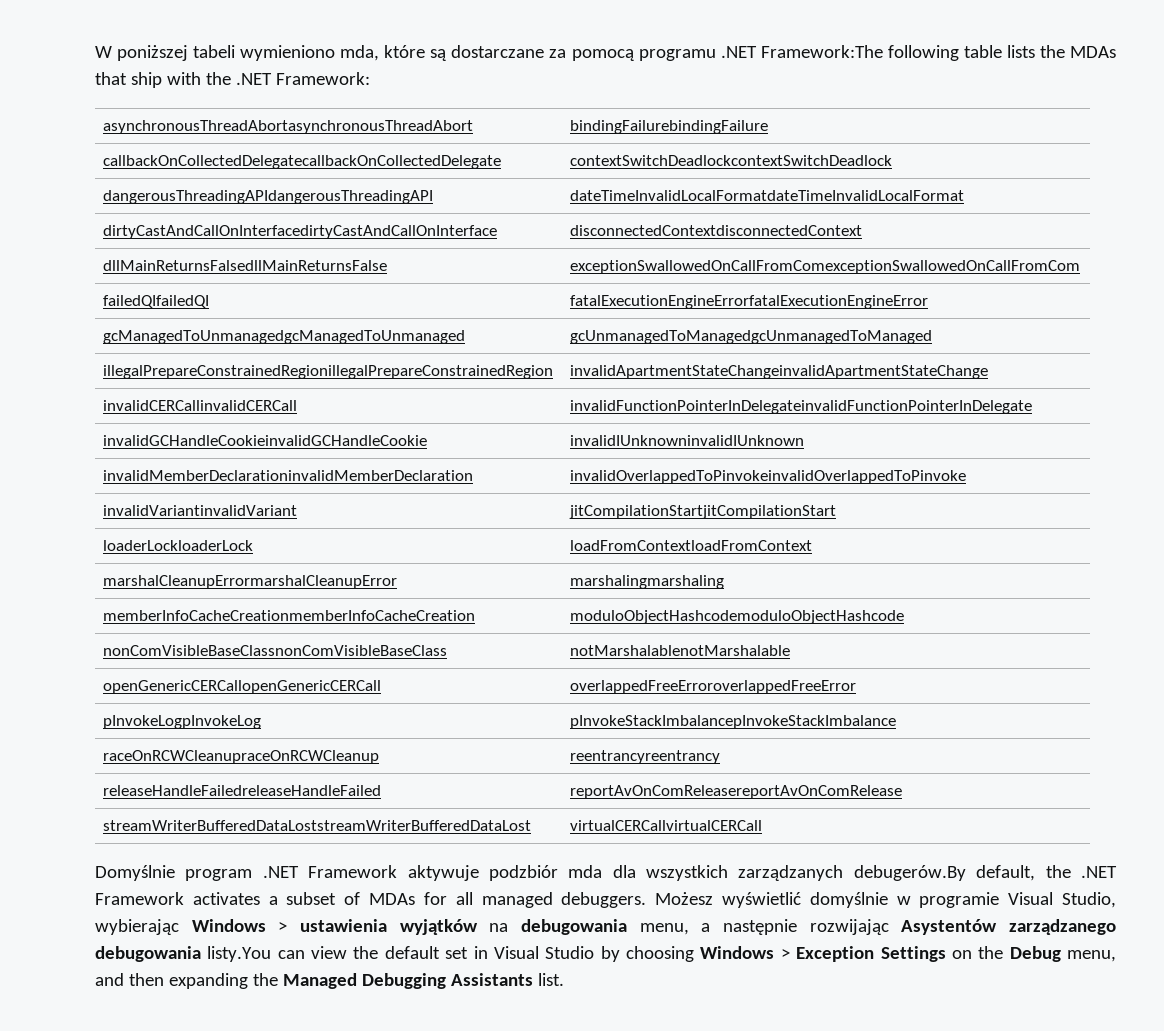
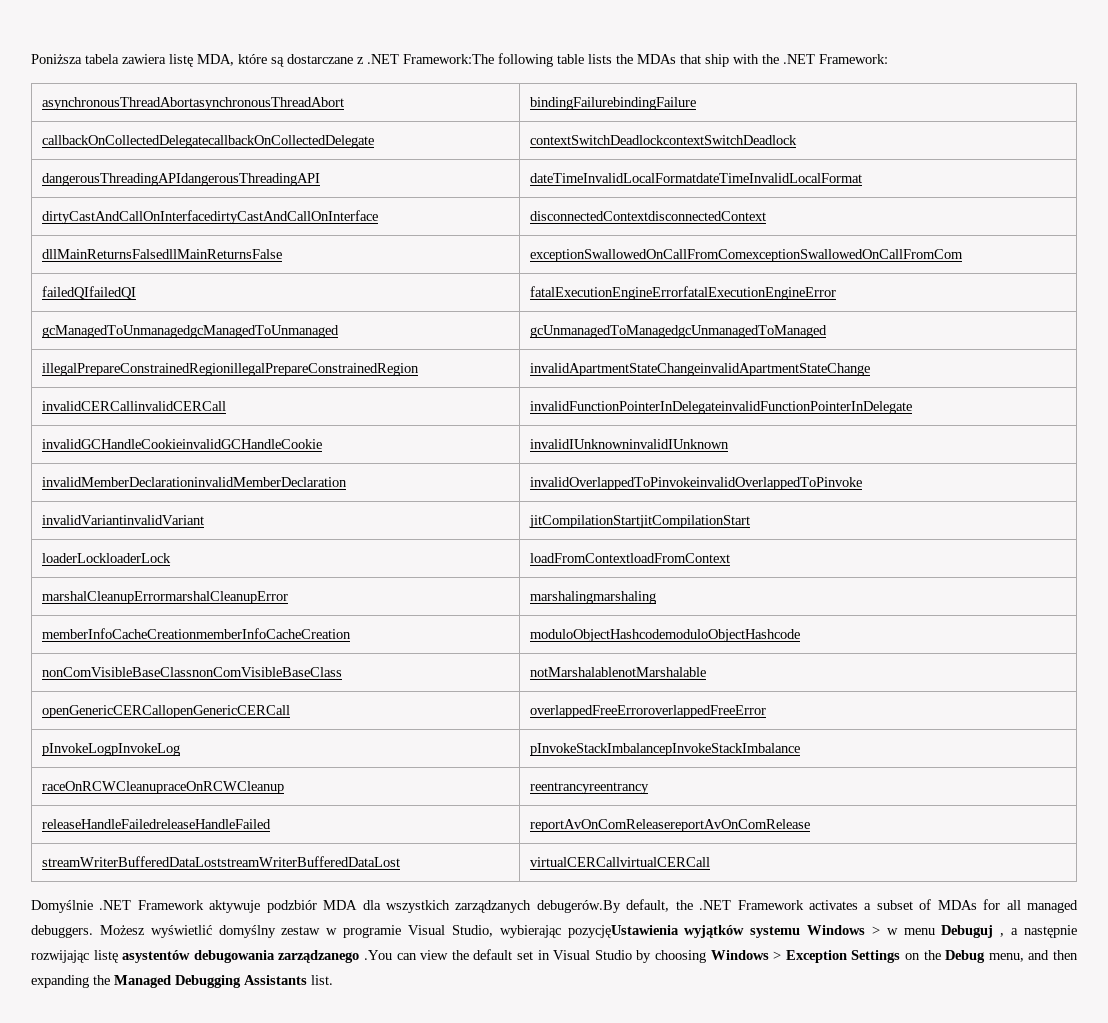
- W poniższej tabeli wymieniono mda, które są dostarczane za pomocą programu .NET Framework:The following table lists the MDAs that ship with the .NET Framework:
+ Poniższa tabela zawiera listę MDA, które są dostarczane z .NET Framework:The following table lists the MDAs that ship with the .NET Framework:
- Domyślnie program .NET Framework aktywuje podzbiór mda dla wszystkich zarządzanych debugerów.By default, the .NET Framework activates a subset of MDAs for all managed debuggers.
+ Domyślnie .NET Framework aktywuje podzbiór MDA dla wszystkich zarządzanych debugerów.By default, the .NET Framework activates a subset of MDAs for all managed debuggers.
- Możesz wyświetlić domyślnie w programie Visual Studio, wybierając Windows > ustawienia wyjątków na debugowania menu, a następnie rozwijając Asystentów zarządzanego debugowania listy.You can view the default set in Visual Studio by choosing Windows > Exception Settings on the Debug menu, and then expanding the Managed Debugging Assistants list.
+ Możesz wyświetlić domyślny zestaw w programie Visual Studio, wybierając pozycjęUstawienia wyjątków systemu Windows > w menu Debuguj , a następnie rozwijając listę asystentów debugowania zarządzanego .You can view the default set in Visual Studio by choosing Windows > Exception Settings on the Debug menu, and then expanding the Managed Debugging Assistants list.

